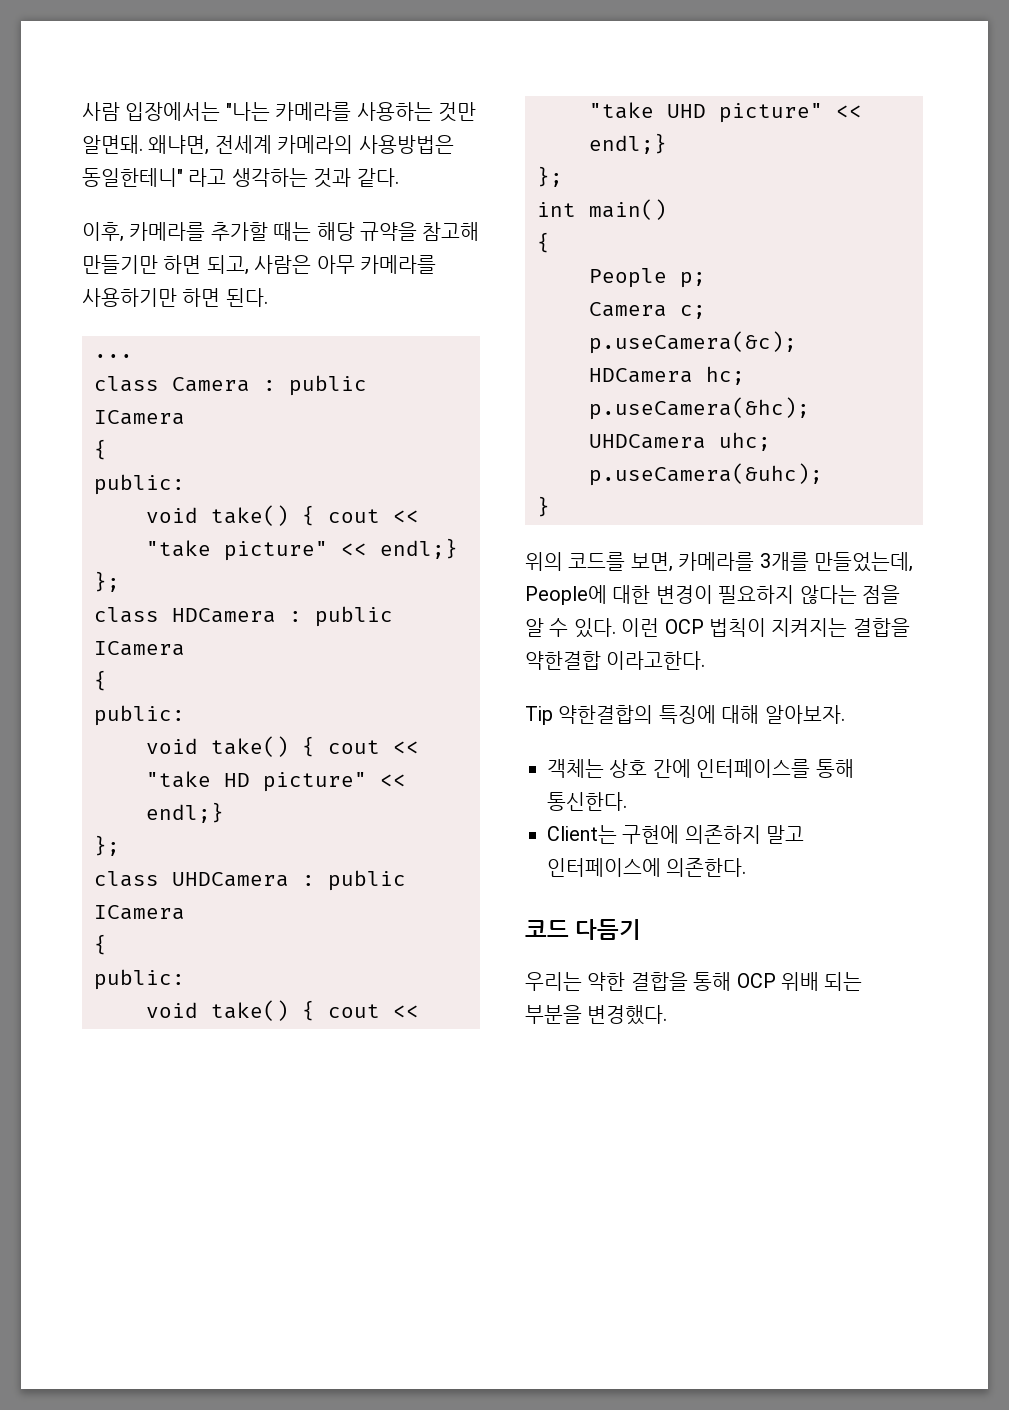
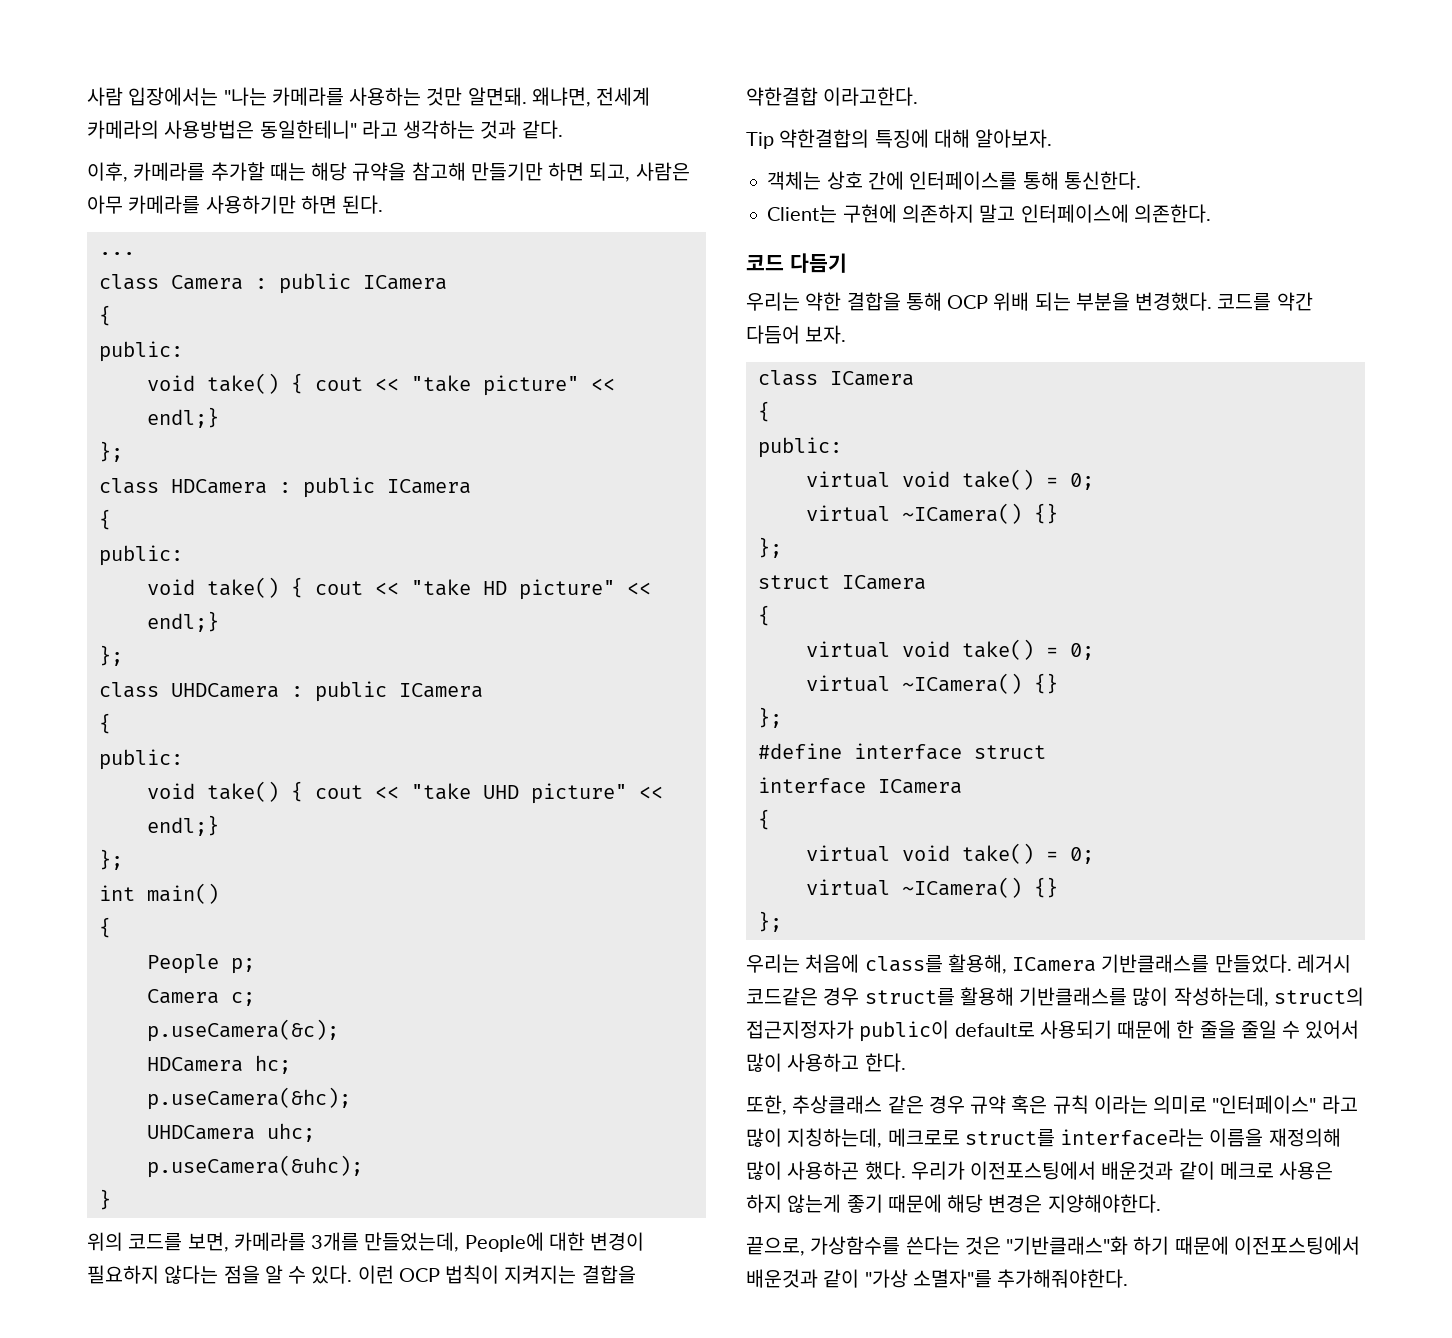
+ 코드를 약간 다듬어 보자.
+ class ICamera
+ {
+ public:
+ virtual void take() = 0;
+ virtual ~ICamera() {}
+ };
+ struct ICamera
+ {
+ virtual void take() = 0;
+ virtual ~ICamera() {}
+ };
+ #define interface struct
+ interface ICamera
+ {
+ virtual void take() = 0;
+ virtual ~ICamera() {}
+ };
+ 우리는 처음에 class를 활용해, ICamera 기반클래스를 만들었다. 레거시 코드같은 경우 struct를 활용해 기반클래스를 많이 작성하는데, struct의 접근지정자가 public이 default로 사용되기 때문에 한 줄을 줄일 수 있어서 많이 사용하고 한다.
+ 또한, 추상클래스 같은 경우 규약 혹은 규칙 이라는 의미로 "인터페이스" 라고 많이 지칭하는데, 메크로로 struct를 interface라는 이름을 재정의해 많이 사용하곤 했다. 우리가 이전포스팅에서 배운것과 같이 메크로 사용은 하지 않는게 좋기 때문에 해당 변경은 지양해야한다.
+ 끝으로, 가상함수를 쓴다는 것은 "기반클래스"화 하기 때문에 이전포스팅에서 배운것과 같이 "가상 소멸자"를 추가해줘야한다.

